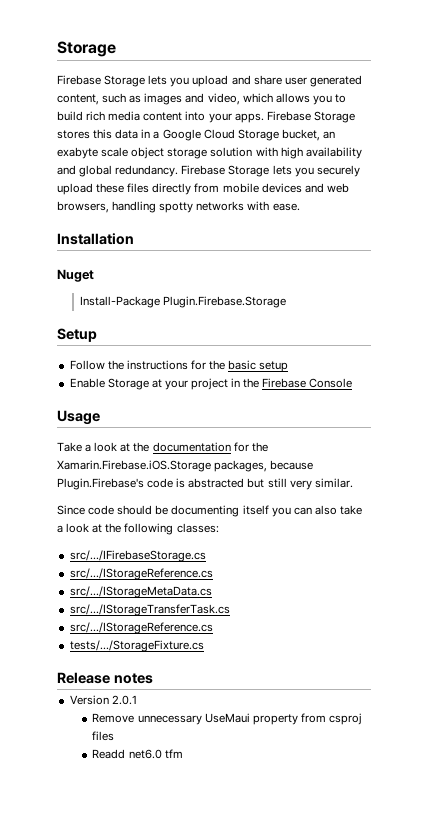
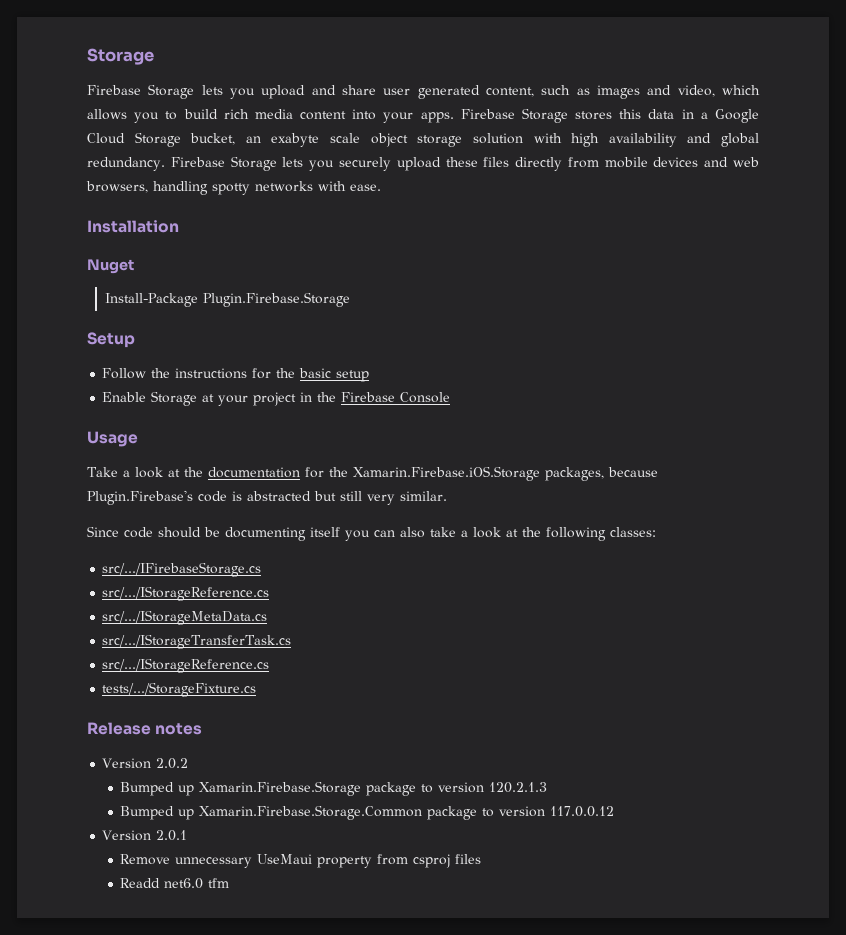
+ Version 2.0.2
+ Bumped up Xamarin.Firebase.Storage package to version 120.2.1.3
+ Bumped up Xamarin.Firebase.Storage.Common package to version 117.0.0.12

